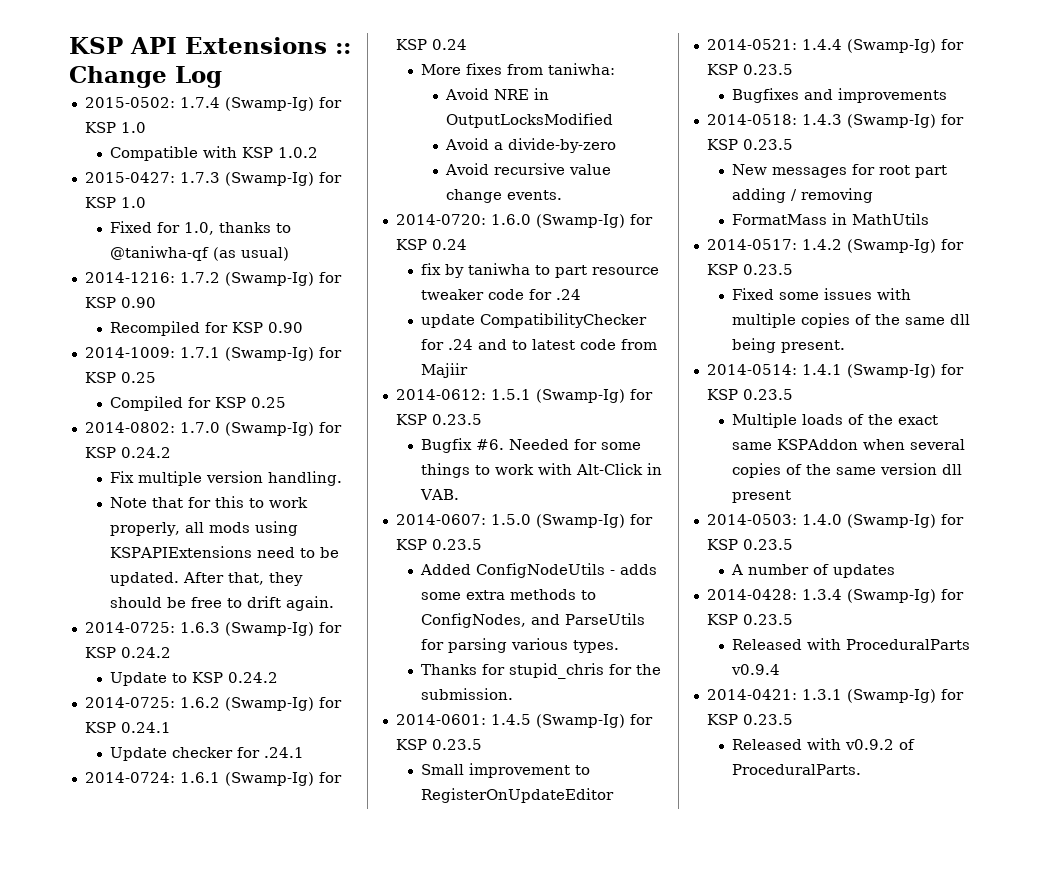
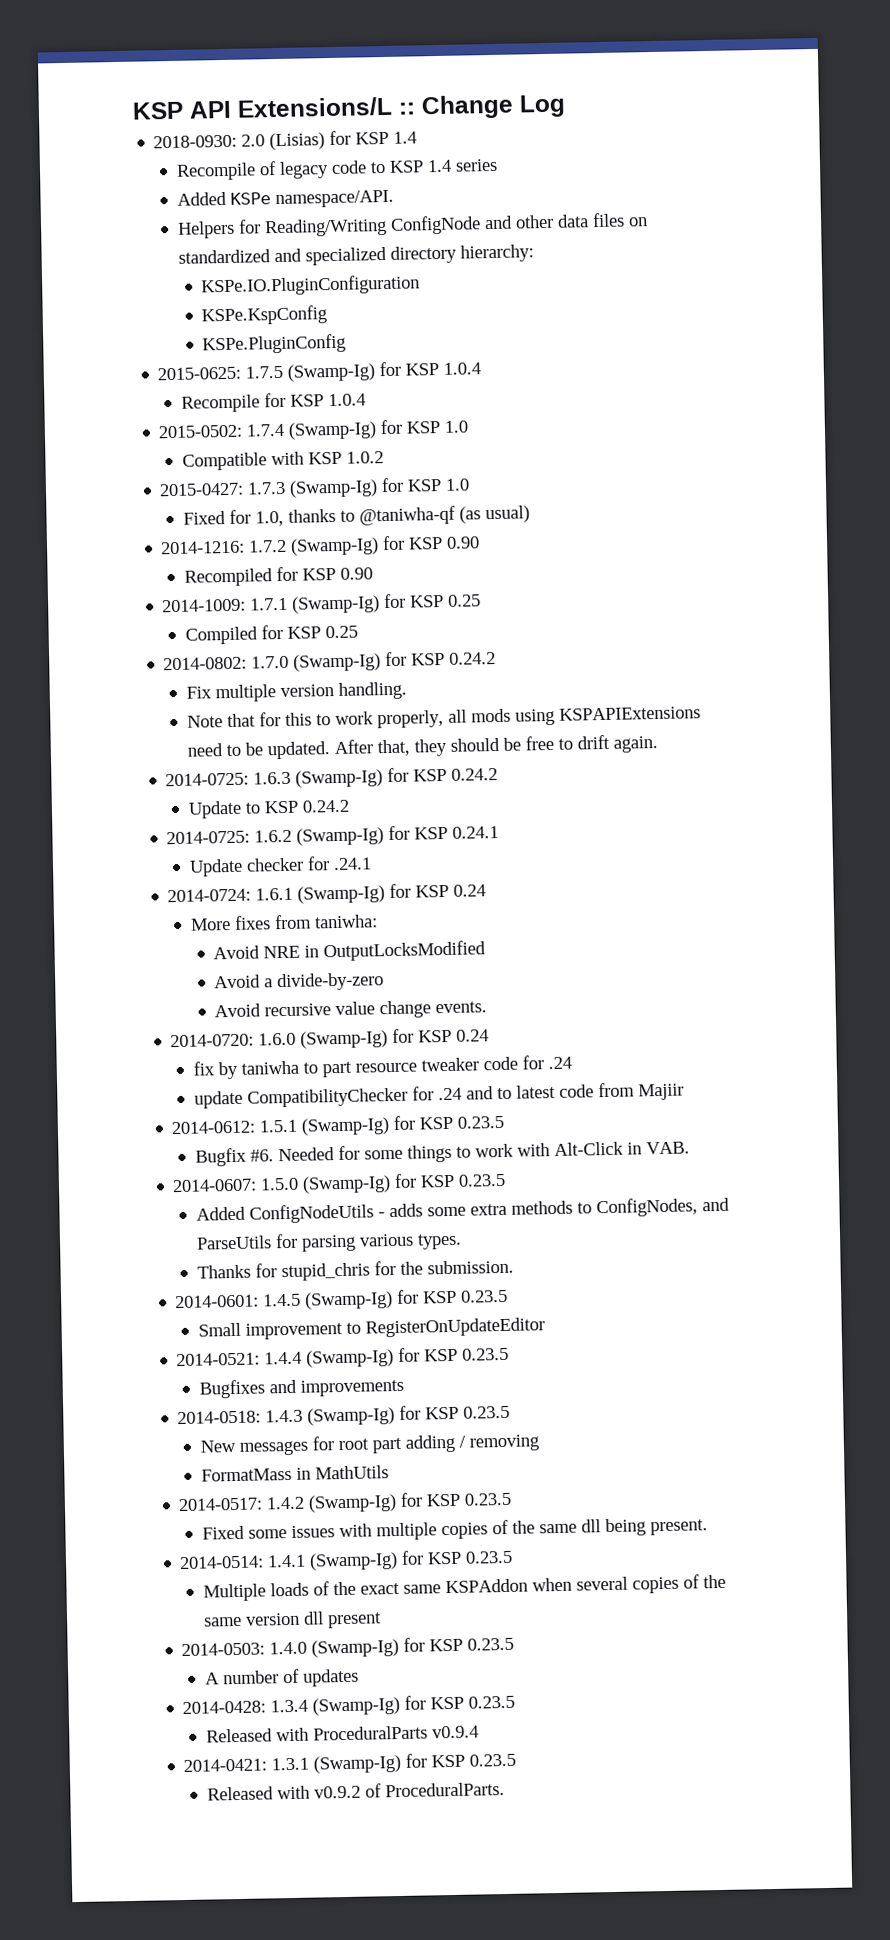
- KSP API Extensions :: Change Log
+ KSP API Extensions/L :: Change Log
+ 2018-0930: 2.0 (Lisias) for KSP 1.4
+ Recompile of legacy code to KSP 1.4 series
+ Added KSPe namespace/API.
+ Helpers for Reading/Writing ConfigNode and other data files on standardized and specialized directory hierarchy:
+ KSPe.IO.PluginConfiguration
+ KSPe.KspConfig
+ KSPe.PluginConfig
+ 2015-0625: 1.7.5 (Swamp-Ig) for KSP 1.0.4
+ Recompile for KSP 1.0.4

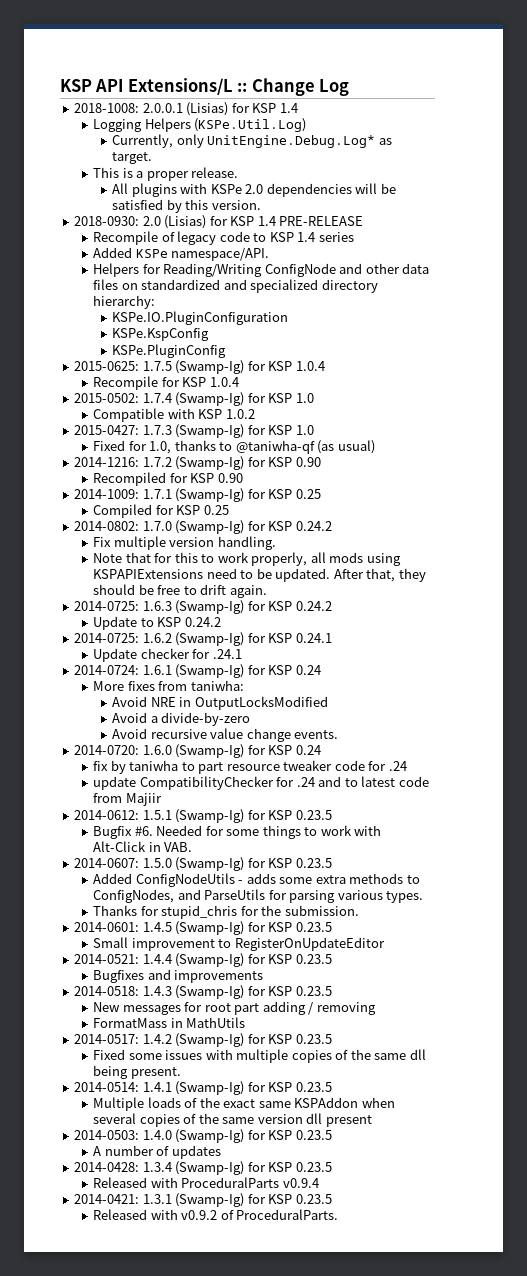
+ 2018-1008: 2.0.0.1 (Lisias) for KSP 1.4
+ Logging Helpers (KSPe.Util.Log)
+ Currently, only UnitEngine.Debug.Log* as target.
+ This is a proper release.
+ All plugins with KSPe 2.0 dependencies will be satisfied by this version.
- 2018-0930: 2.0 (Lisias) for KSP 1.4
+ 2018-0930: 2.0 (Lisias) for KSP 1.4 PRE-RELEASE

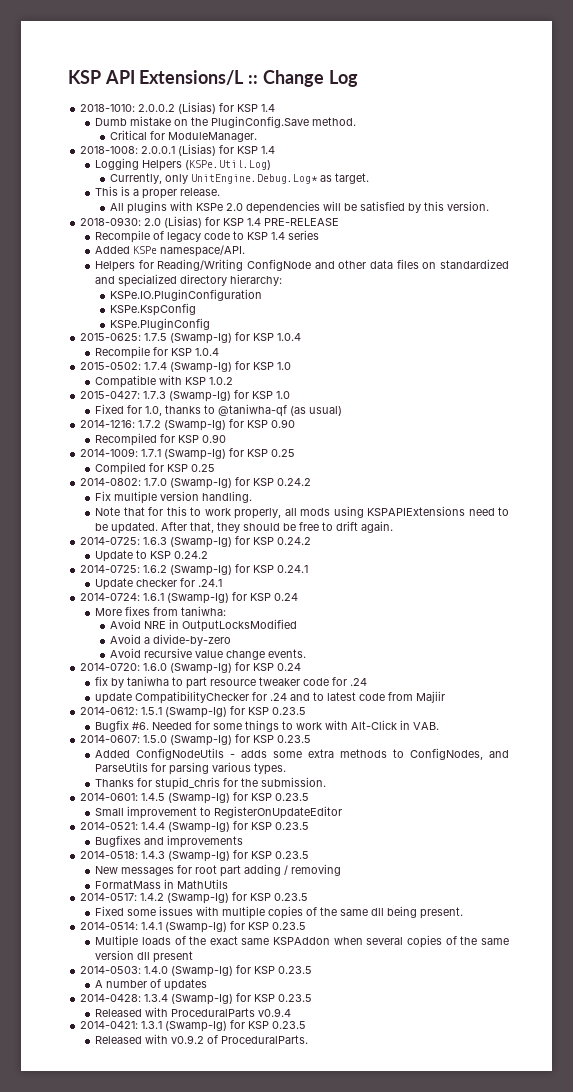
+ 2018-1010: 2.0.0.2 (Lisias) for KSP 1.4
+ Dumb mistake on the PluginConfig.Save method.
+ Critical for ModuleManager.

